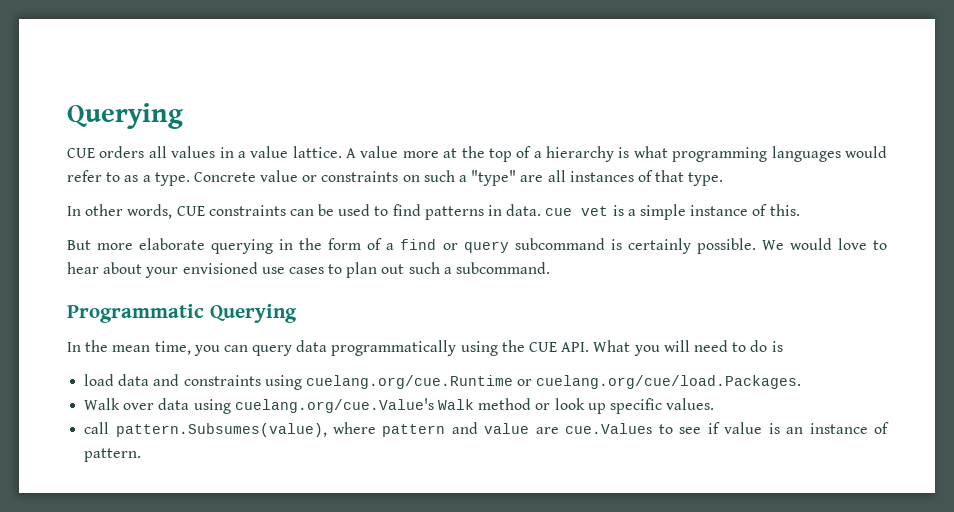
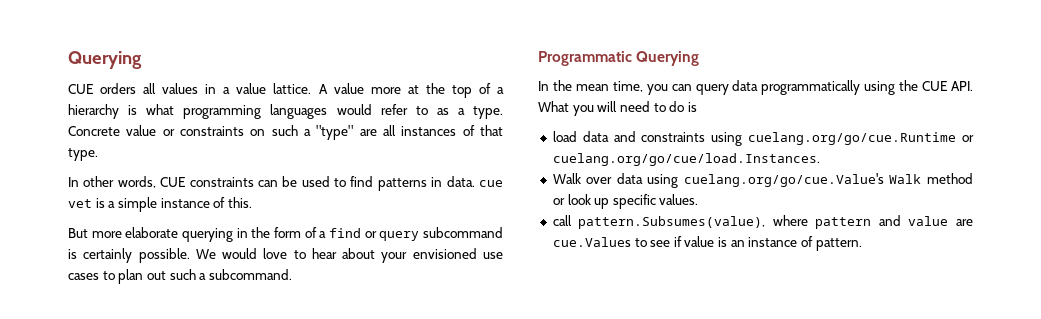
- load data and constraints using cuelang.org/cue.Runtime or cuelang.org/cue/load.Packages.
+ load data and constraints using cuelang.org/go/cue.Runtime or cuelang.org/go/cue/load.Instances.
- Walk over data using cuelang.org/cue.Value's Walk method or look up specific values.
+ Walk over data using cuelang.org/go/cue.Value's Walk method or look up specific values.

